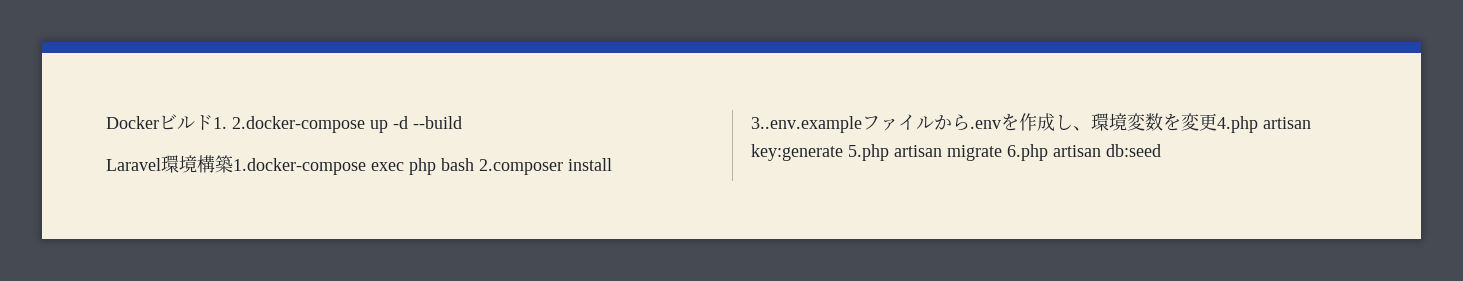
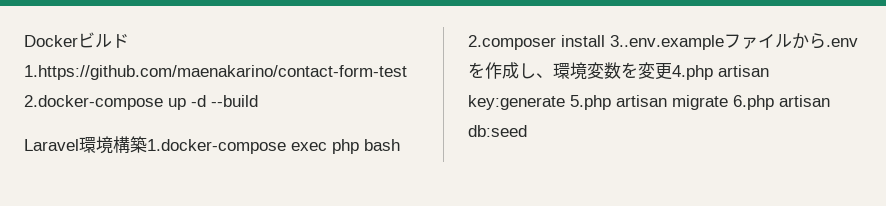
- Dockerビルド1. 2.docker-compose up -d --build
+ Dockerビルド1.https://github.com/maenakarino/contact-form-test 2.docker-compose up -d --build

